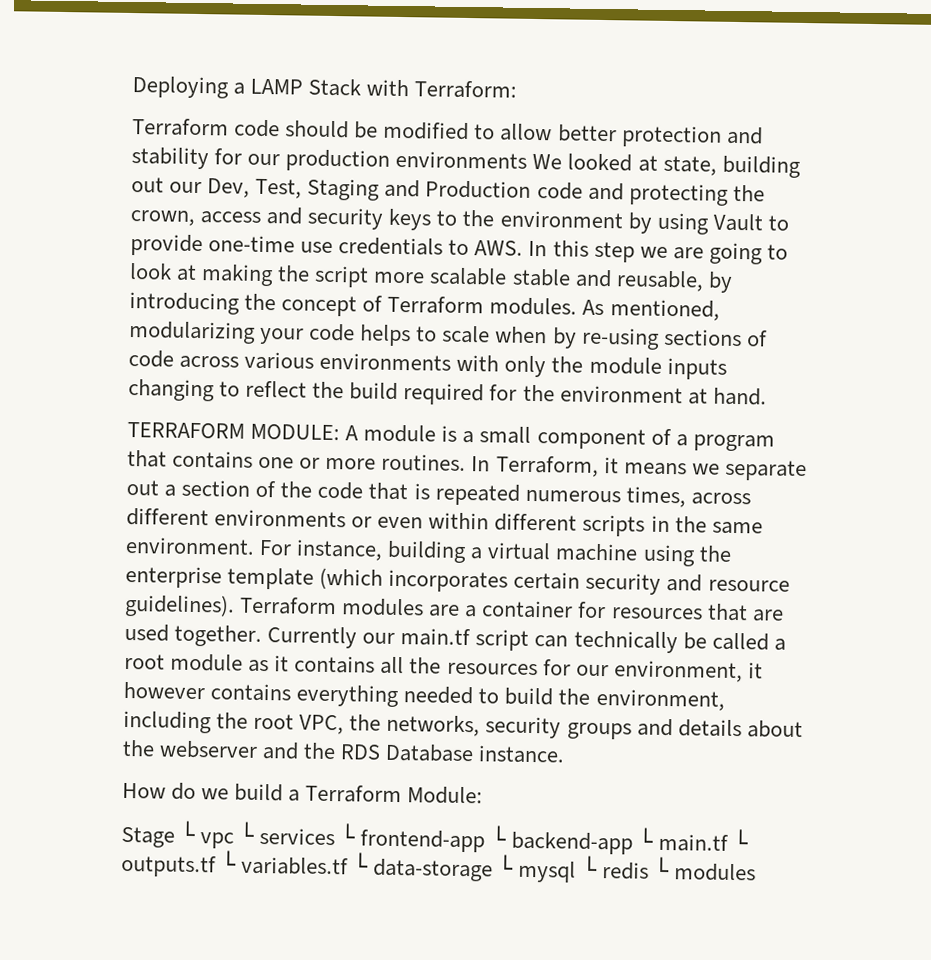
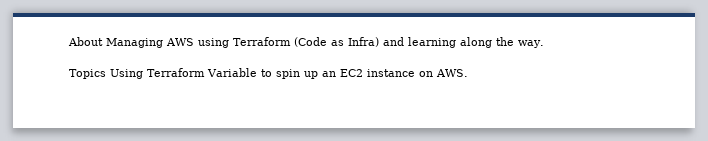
- Deploying a LAMP Stack with Terraform:
- Terraform code should be modified to allow better protection and stability for our production environments We looked at state, building out our Dev, Test, Staging and Production code and protecting the crown, access and security keys to the environment by using Vault to provide one-time use credentials to AWS. In this step we are going to look at making the script more scalable stable and reusable, by introducing the concept of Terraform modules. As mentioned, modularizing your code helps to scale when by re-using sections of code across various environments with only the module inputs changing to reflect the build required for the environment at hand.
- TERRAFORM MODULE: A module is a small component of a program that contains one or more routines. In Terraform, it means we separate out a section of the code that is repeated numerous times, across different environments or even within different scripts in the same environment. For instance, building a virtual machine using the enterprise template (which incorporates certain security and resource guidelines). Terraform modules are a container for resources that are used together. Currently our main.tf script can technically be called a root module as it contains all the resources for our environment, it however contains everything needed to build the environment, including the root VPC, the networks, security groups and details about the webserver and the RDS Database instance.
- How do we build a Terraform Module:
- Stage └ vpc └ services └ frontend-app └ backend-app └ main.tf └ outputs.tf └ variables.tf └ data-storage └ mysql └ redis └ modules
+ About Managing AWS using Terraform (Code as Infra) and learning along the way.
+ Topics Using Terraform Variable to spin up an EC2 instance on AWS.

